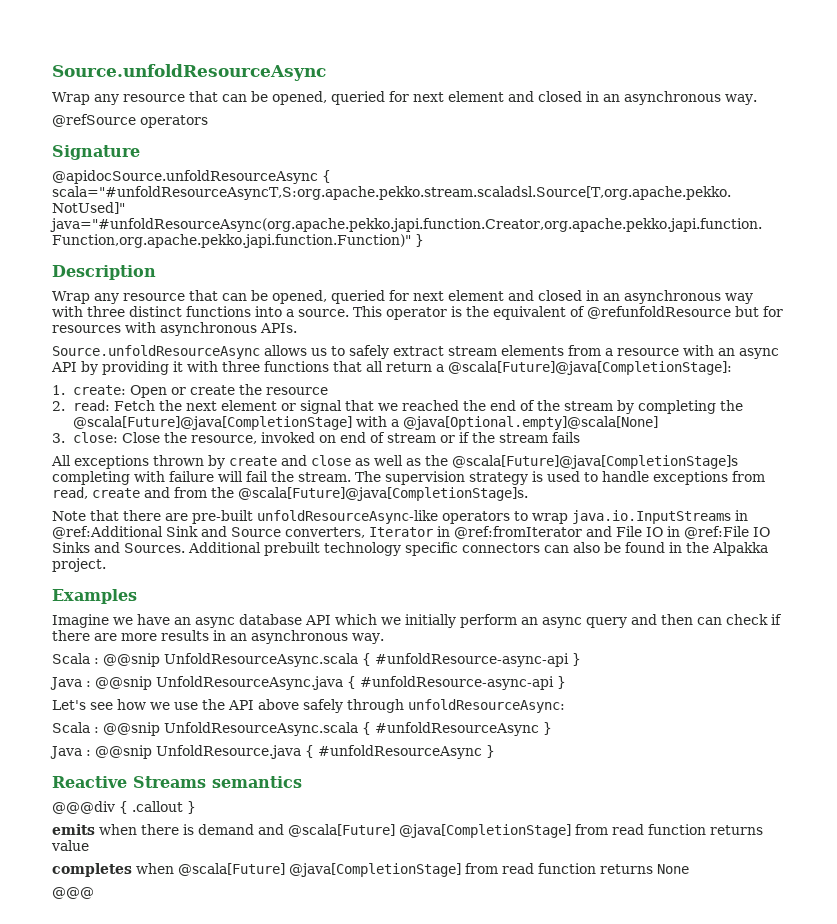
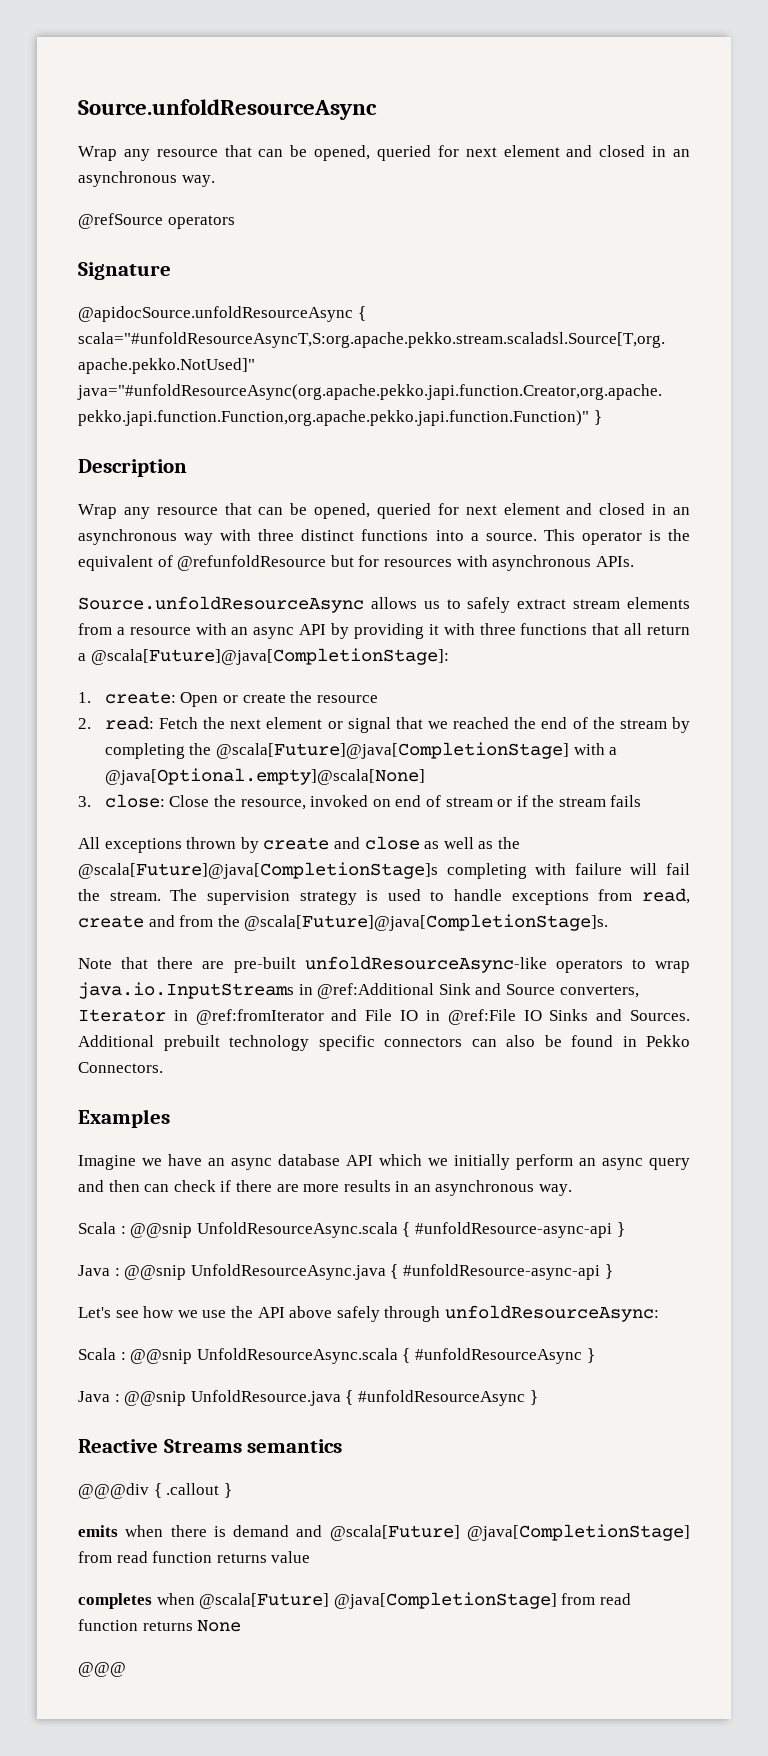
- Additional prebuilt technology specific connectors can also be found in the Alpakka project.
+ Additional prebuilt technology specific connectors can also be found in Pekko Connectors.

